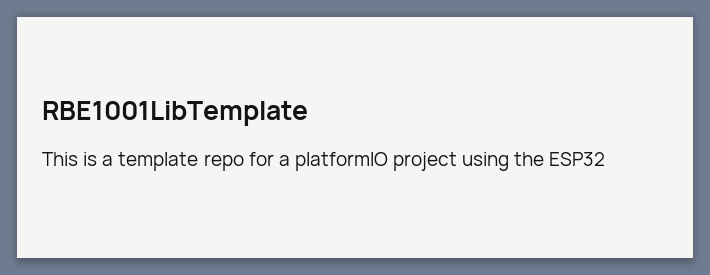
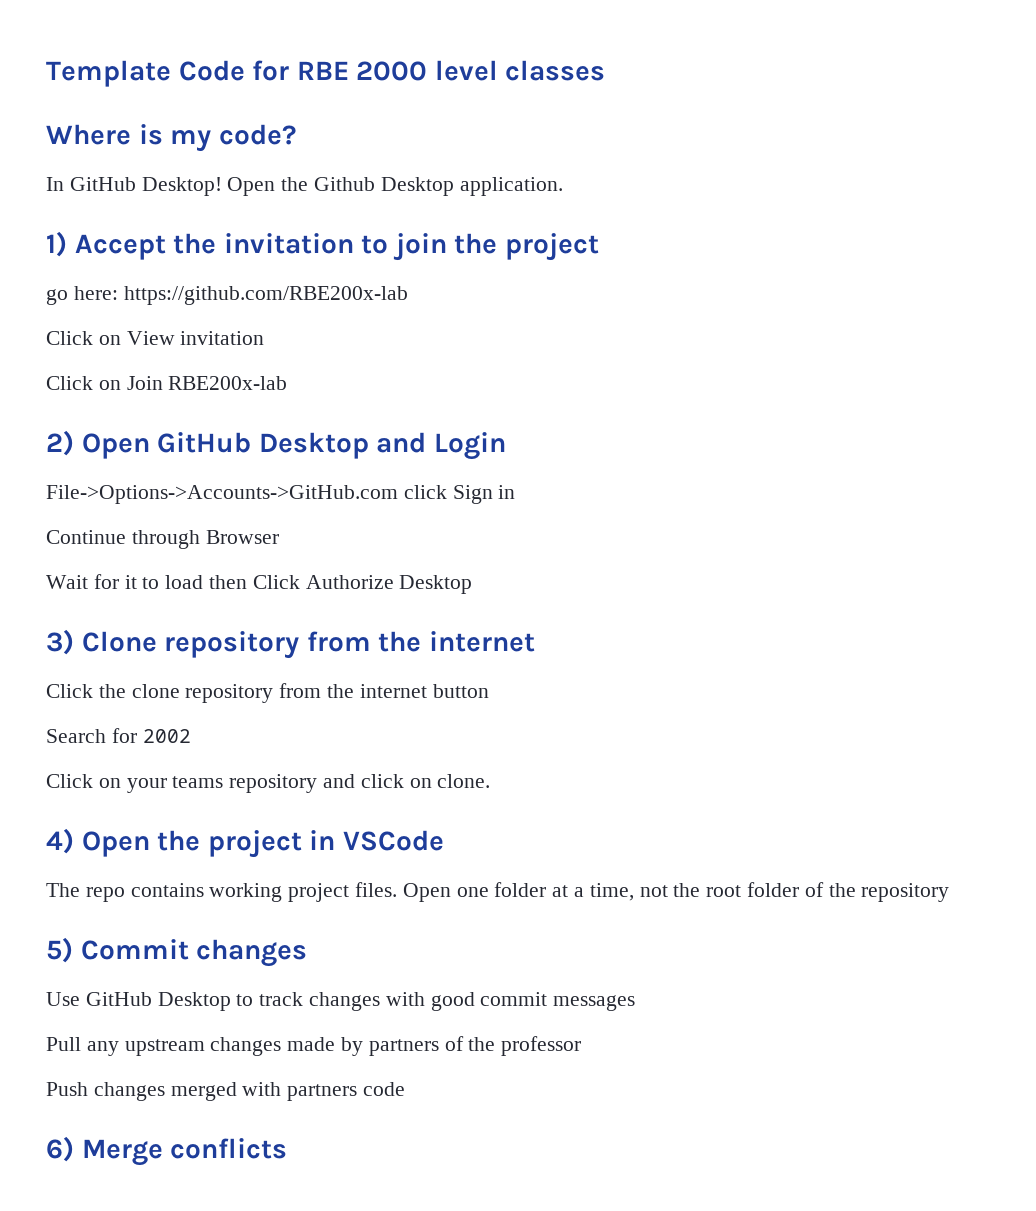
- RBE1001LibTemplate
- This is a template repo for a platformIO project using the ESP32
+ Template Code for RBE 2000 level classes
+ Where is my code?
+ In GitHub Desktop! Open the Github Desktop application.
+ 1) Accept the invitation to join the project
+ go here: https://github.com/RBE200x-lab
+ Click on View invitation
+ Click on Join RBE200x-lab
+ 2) Open GitHub Desktop and Login
+ File->Options->Accounts->GitHub.com click Sign in
+ Continue through Browser
+ Wait for it to load then Click Authorize Desktop
+ 3) Clone repository from the internet
+ Click the clone repository from the internet button
+ Search for 2002
+ Click on your teams repository and click on clone.
+ 4) Open the project in VSCode
+ The repo contains working project files. Open one folder at a time, not the root folder of the repository
+ 5) Commit changes
+ Use GitHub Desktop to track changes with good commit messages
+ Pull any upstream changes made by partners of the professor
+ Push changes merged with partners code
+ 6) Merge conflicts

